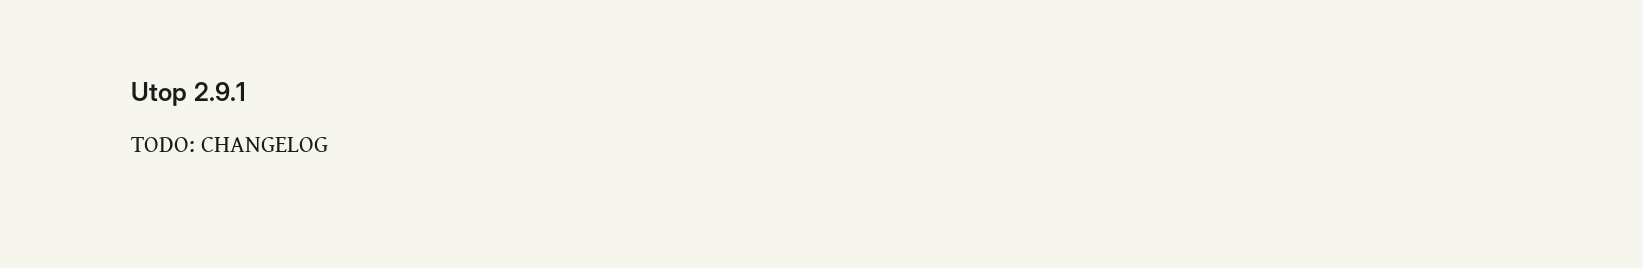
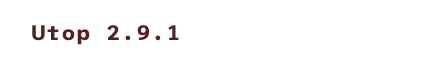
- TODO: CHANGELOG

